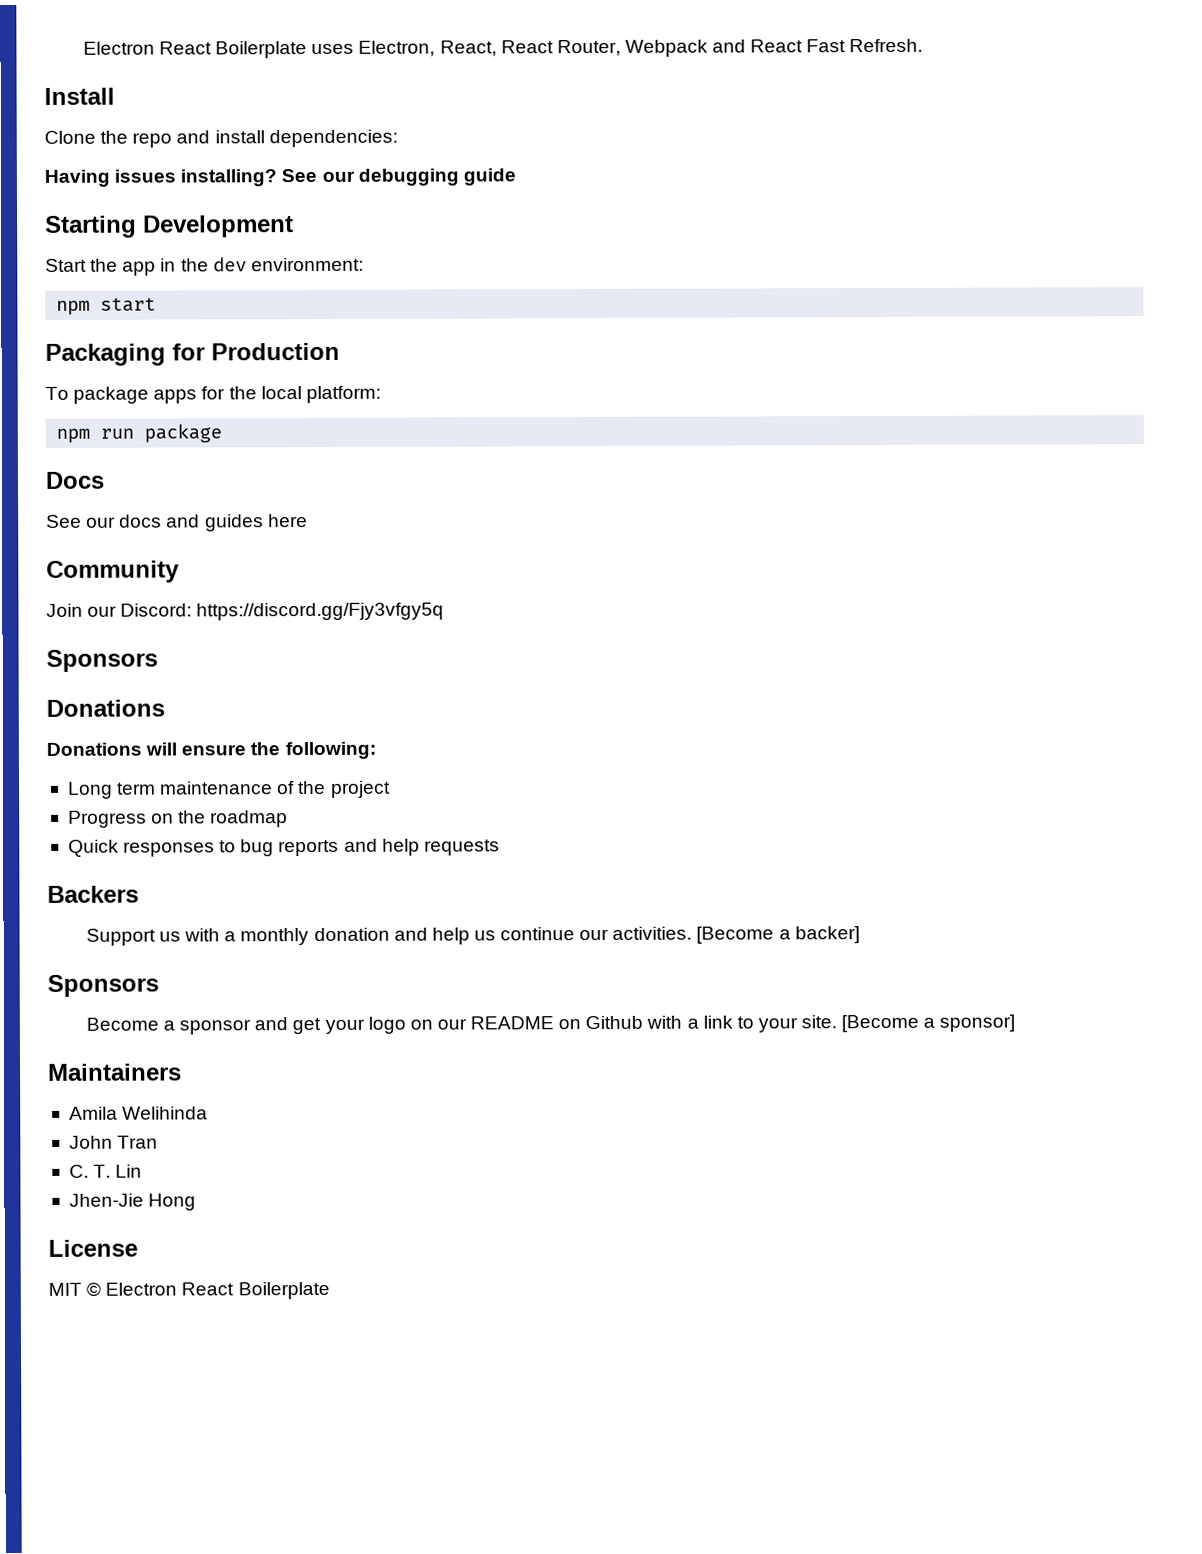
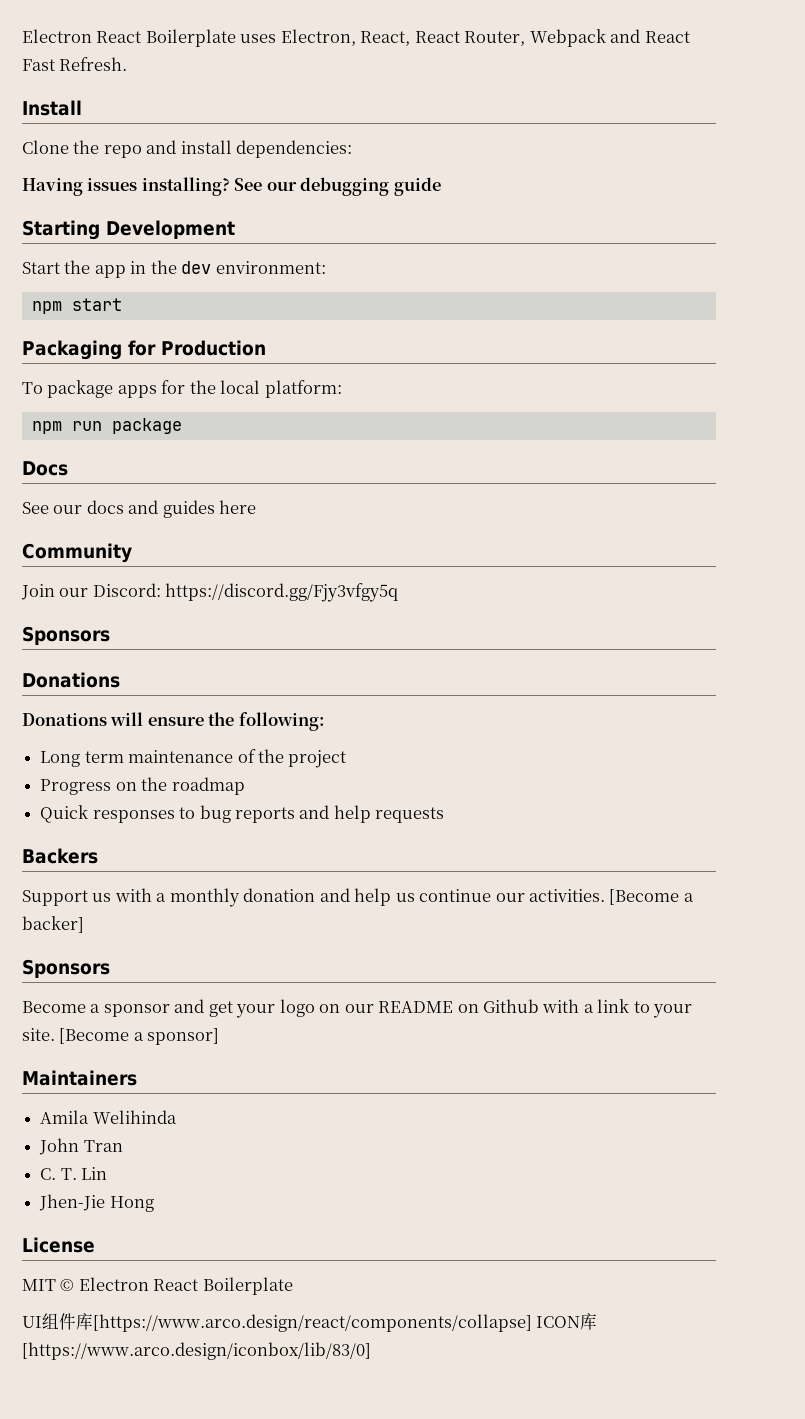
+ UI组件库[https://www.arco.design/react/components/collapse] ICON库[https://www.arco.design/iconbox/lib/83/0]

